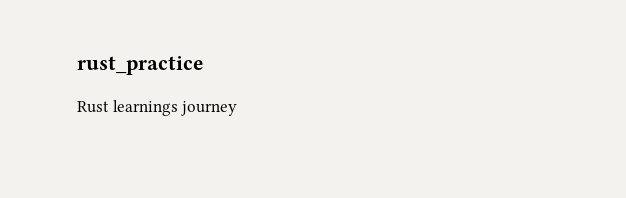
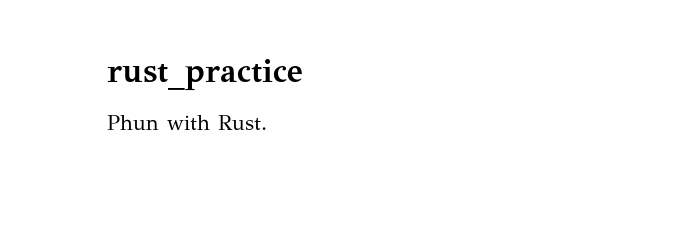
- Rust learnings journey
+ Phun with Rust.

